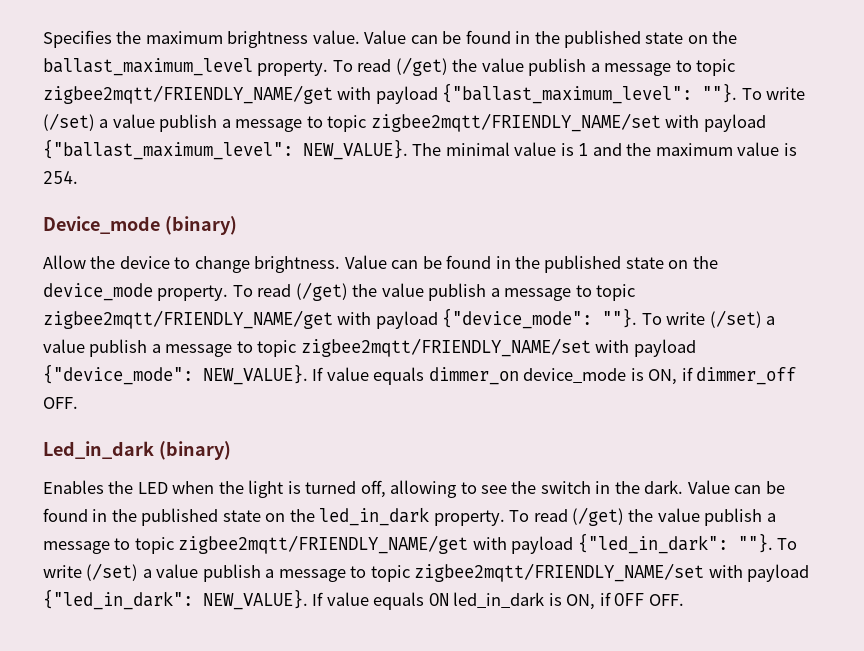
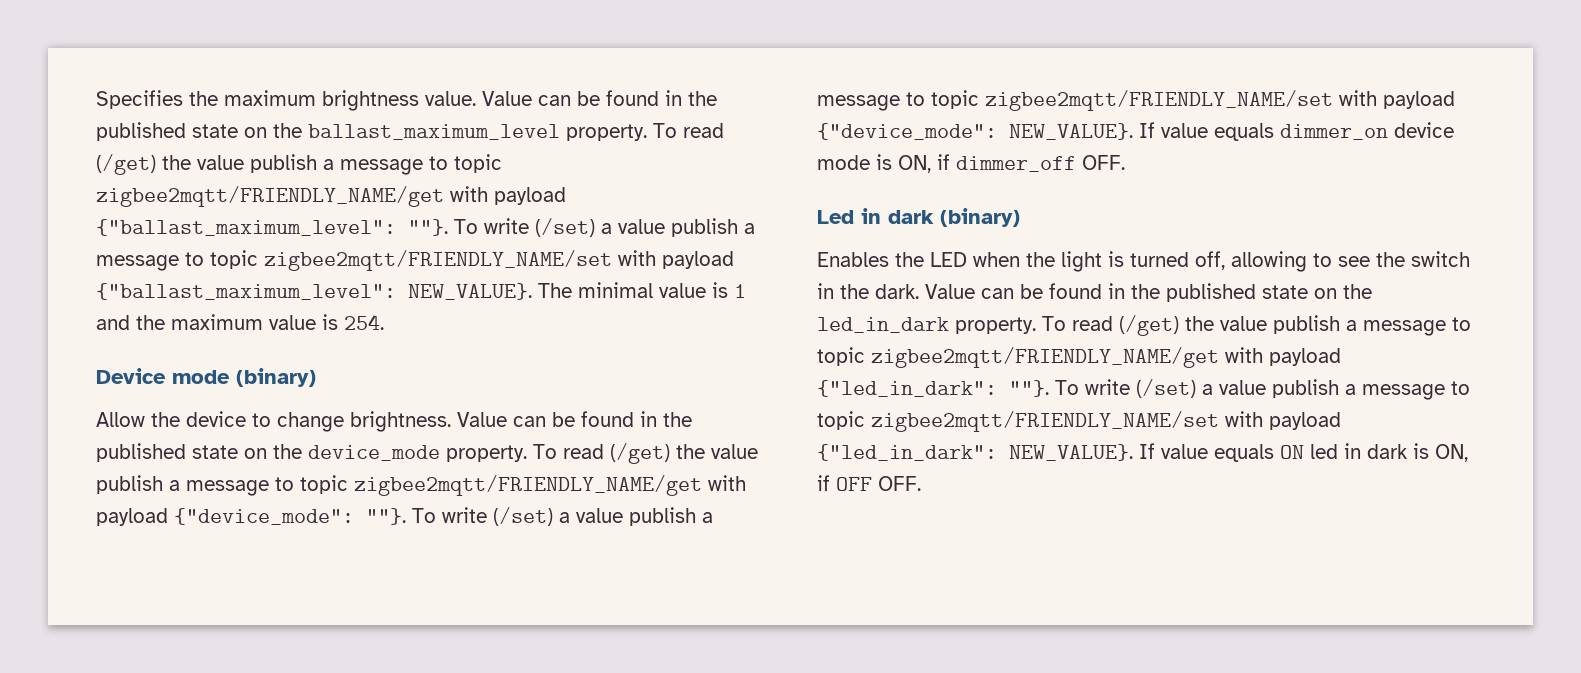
- Device_mode (binary)
+ Device mode (binary)
- If value equals dimmer_on device_mode is ON, if dimmer_off OFF.
+ If value equals dimmer_on device mode is ON, if dimmer_off OFF.
- Led_in_dark (binary)
+ Led in dark (binary)
- If value equals ON led_in_dark is ON, if OFF OFF.
+ If value equals ON led in dark is ON, if OFF OFF.

